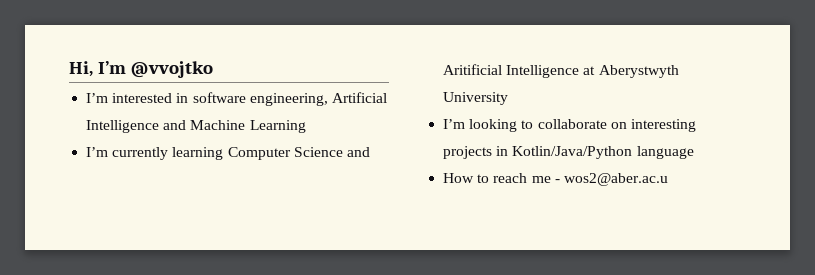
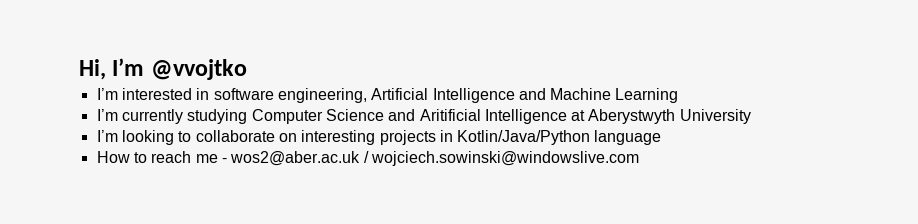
- I’m currently learning Computer Science and Aritificial Intelligence at Aberystwyth University
+ I’m currently studying Computer Science and Aritificial Intelligence at Aberystwyth University
- How to reach me - wos2@aber.ac.u
+ How to reach me - wos2@aber.ac.uk / wojciech.sowinski@windowslive.com

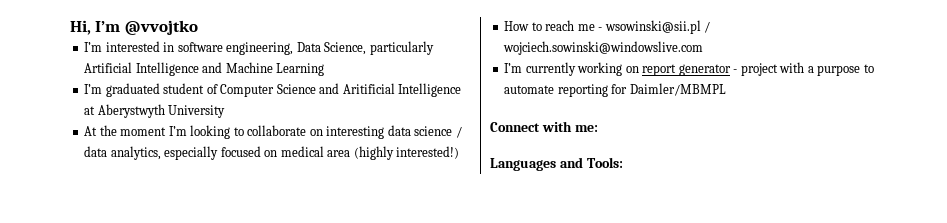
- I’m interested in software engineering, Artificial Intelligence and Machine Learning
+ I’m interested in software engineering, Data Science, particularly Artificial Intelligence and Machine Learning
- I’m currently studying Computer Science and Aritificial Intelligence at Aberystwyth University
+ I’m graduated student of Computer Science and Aritificial Intelligence at Aberystwyth University
- I’m looking to collaborate on interesting projects in Kotlin/Java/Python language
+ At the moment I’m looking to collaborate on interesting data science / data analytics, especially focused on medical area (highly interested!)
- How to reach me - wos2@aber.ac.uk / wojciech.sowinski@windowslive.com
+ How to reach me - wsowinski@sii.pl / wojciech.sowinski@windowslive.com
+ I’m currently working on report generator - project with a purpose to automate reporting for Daimler/MBMPL
+ Connect with me:
+ Languages and Tools:

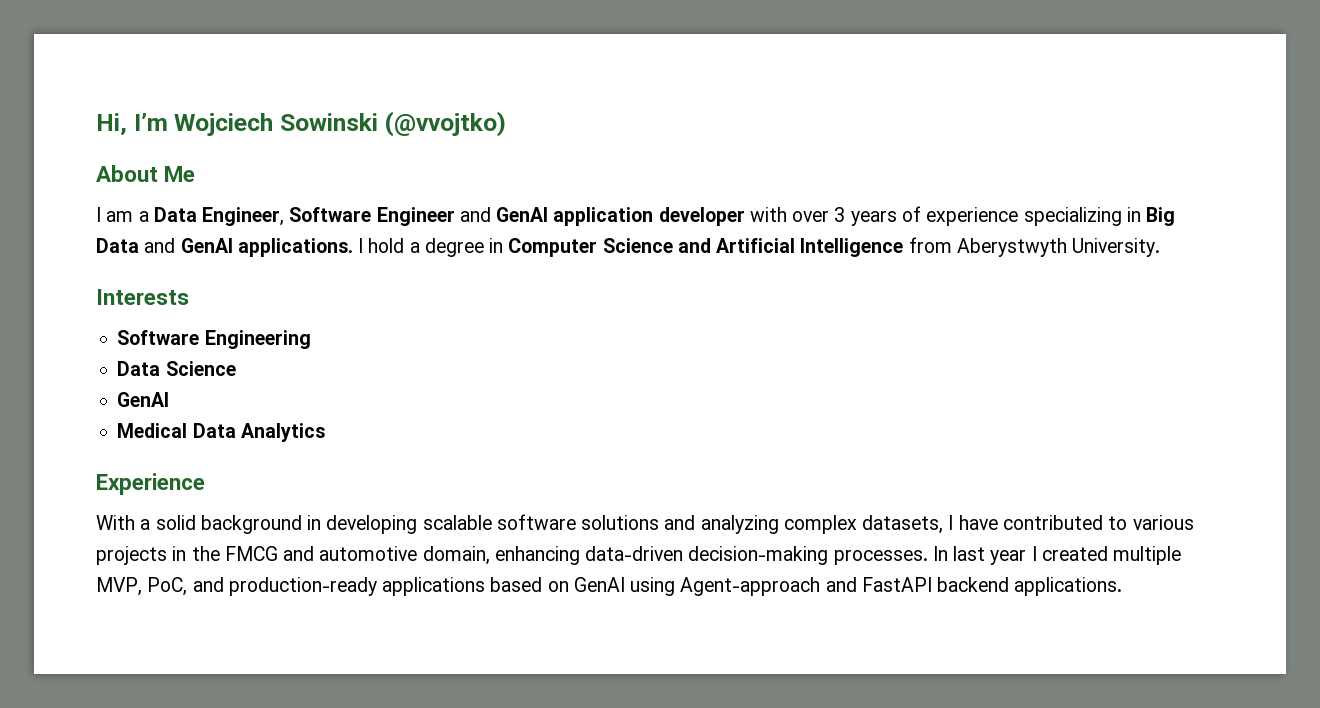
- Hi, I’m @vvojtko
- I’m interested in software engineering, Data Science, particularly Artificial Intelligence and Machine Learning
- I’m graduated student of Computer Science and Aritificial Intelligence at Aberystwyth University
- At the moment I’m looking to collaborate on interesting data science / data analytics, especially focused on medical area (highly interested!)
- How to reach me - wsowinski@sii.pl / wojciech.sowinski@windowslive.com
- I’m currently working on report generator - project with a purpose to automate reporting for Daimler/MBMPL
- Connect with me:
- Languages and Tools:
+ Hi, I’m Wojciech Sowinski (@vvojtko)
+ About Me
+ I am a Data Engineer, Software Engineer and GenAI application developer with over 3 years of experience specializing in Big Data and GenAI applications. I hold a degree in Computer Science and Artificial Intelligence from Aberystwyth University.
+ Interests
+ Software Engineering
+ Data Science
+ GenAI
+ Medical Data Analytics
+ Experience
+ With a solid background in developing scalable software solutions and analyzing complex datasets, I have contributed to various projects in the FMCG and automotive domain, enhancing data-driven decision-making processes. In last year I created multiple MVP, PoC, and production-ready applications based on GenAI using Agent-approach and FastAPI backend applications.

